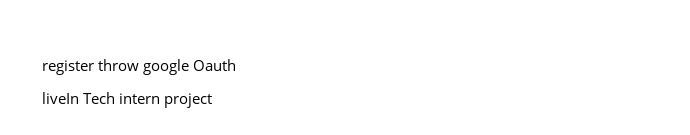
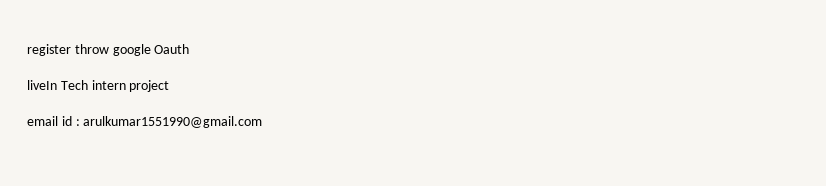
+ email id : arulkumar1551990@gmail.com

